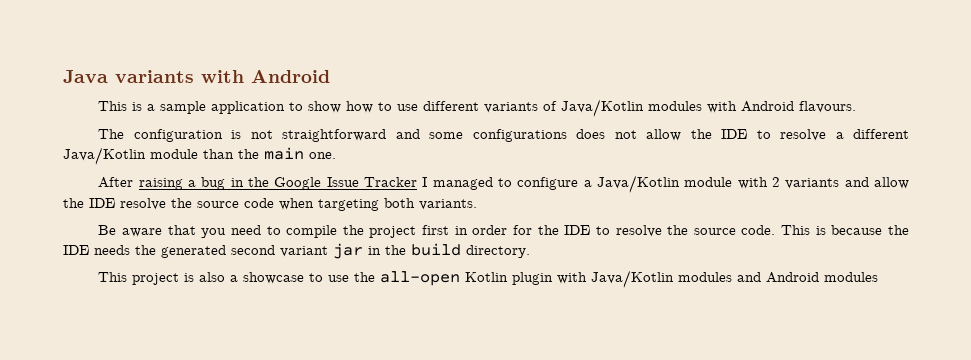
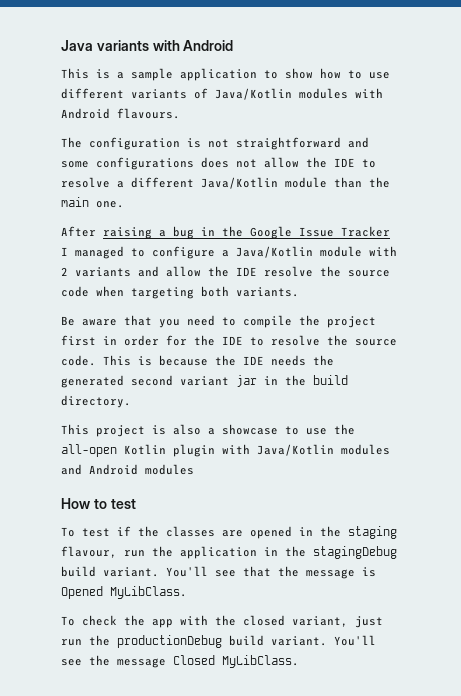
+ How to test
+ To test if the classes are opened in the staging flavour, run the application in the stagingDebug build variant. You'll see that the message is Opened MyLibClass.
+ To check the app with the closed variant, just run the productionDebug build variant. You'll see the message Closed MyLibClass.

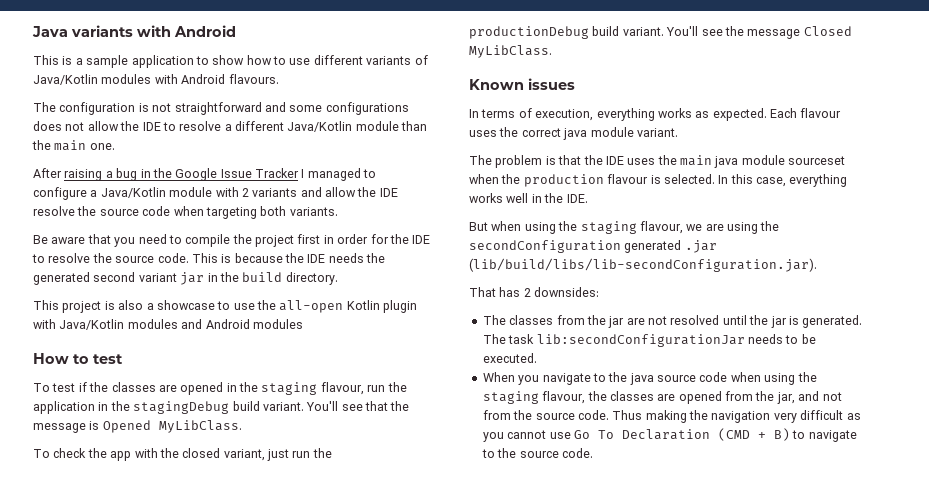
+ Known issues
+ In terms of execution, everything works as expected. Each flavour uses the correct java module variant.
+ The problem is that the IDE uses the main java module sourceset when the production flavour is selected. In this case, everything works well in the IDE.
+ But when using the staging flavour, we are using the secondConfiguration generated .jar (lib/build/libs/lib-secondConfiguration.jar).
+ That has 2 downsides:
+ The classes from the jar are not resolved until the jar is generated. The task lib:secondConfigurationJar needs to be executed.
+ When you navigate to the java source code when using the staging flavour, the classes are opened from the jar, and not from the source code. Thus making the navigation very difficult as you cannot use Go To Declaration (CMD + B) to navigate to the source code.

